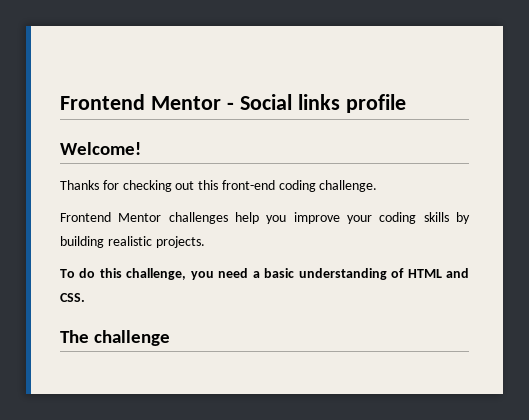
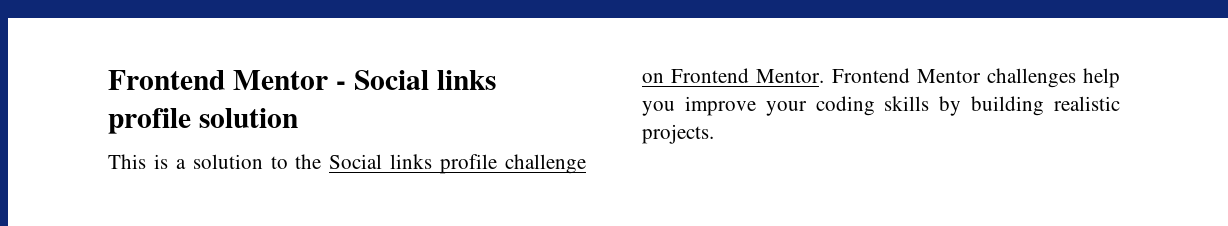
- Frontend Mentor - Social links profile
- Welcome!
- Thanks for checking out this front-end coding challenge.
- Frontend Mentor challenges help you improve your coding skills by building realistic projects.
+ Frontend Mentor - Social links profile solution
+ This is a solution to the Social links profile challenge on Frontend Mentor. Frontend Mentor challenges help you improve your coding skills by building realistic projects.
- To do this challenge, you need a basic understanding of HTML and CSS.
- The challenge

